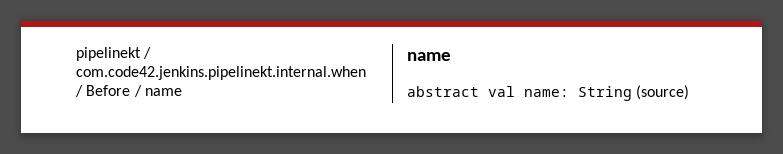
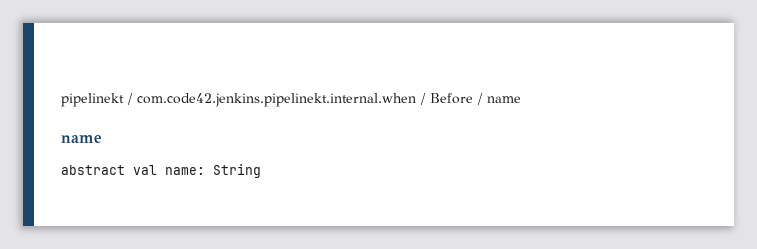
- abstract val name: String (source)
+ abstract val name: String

